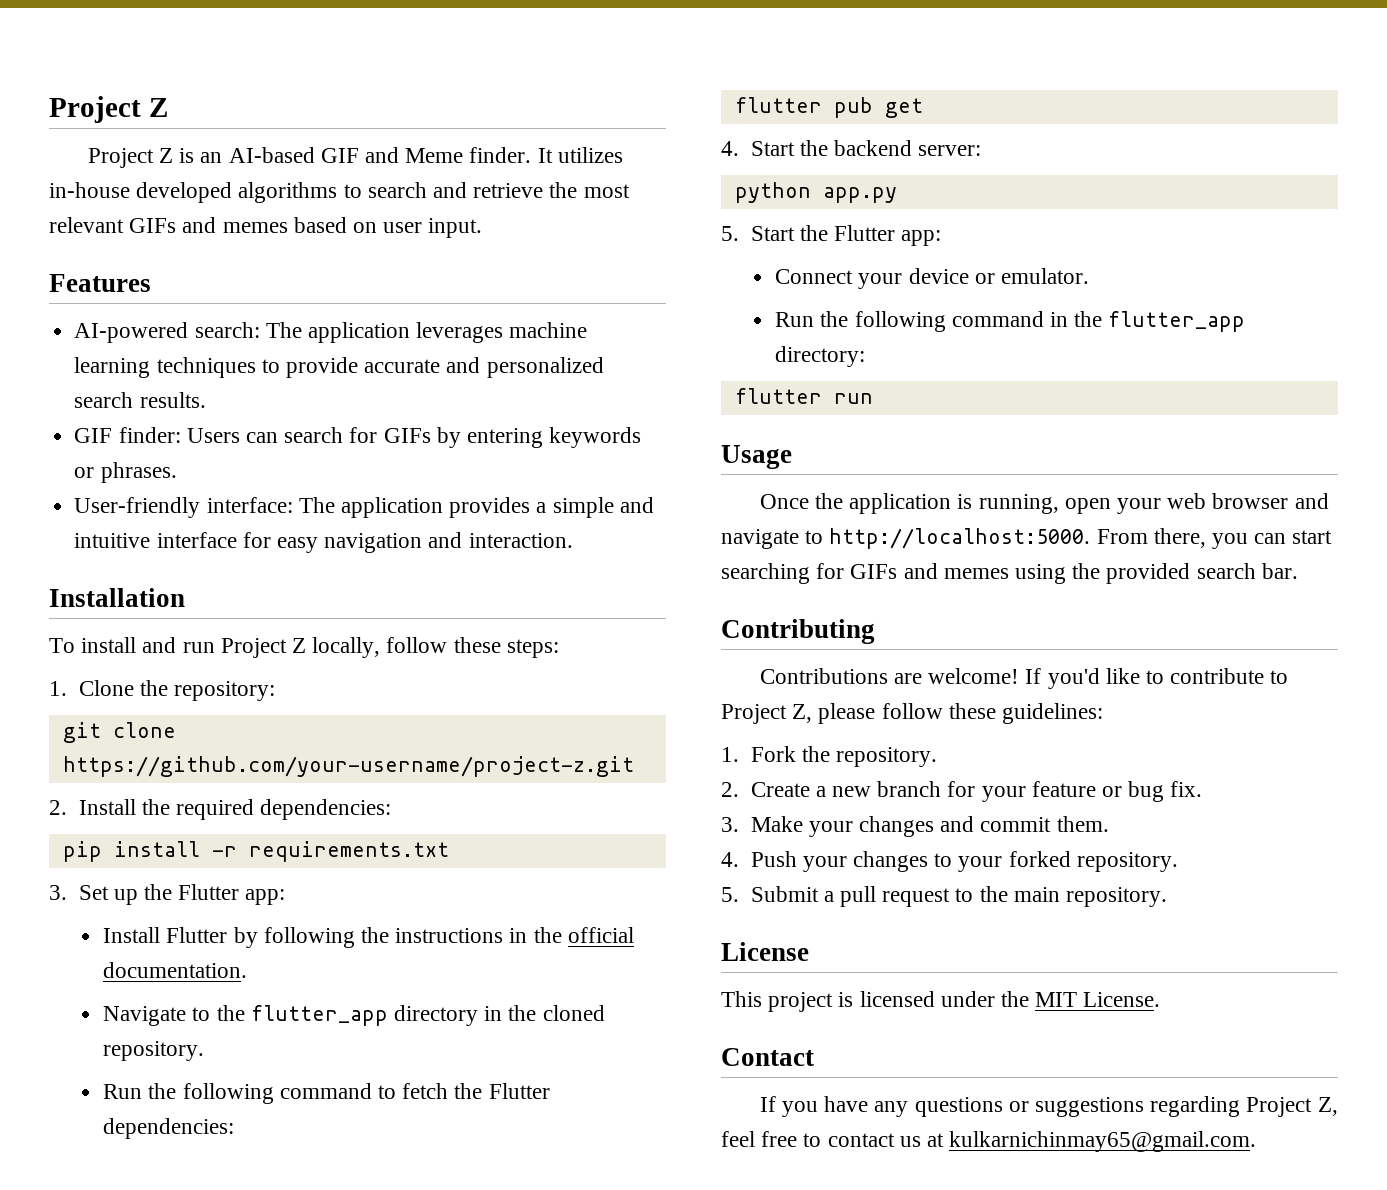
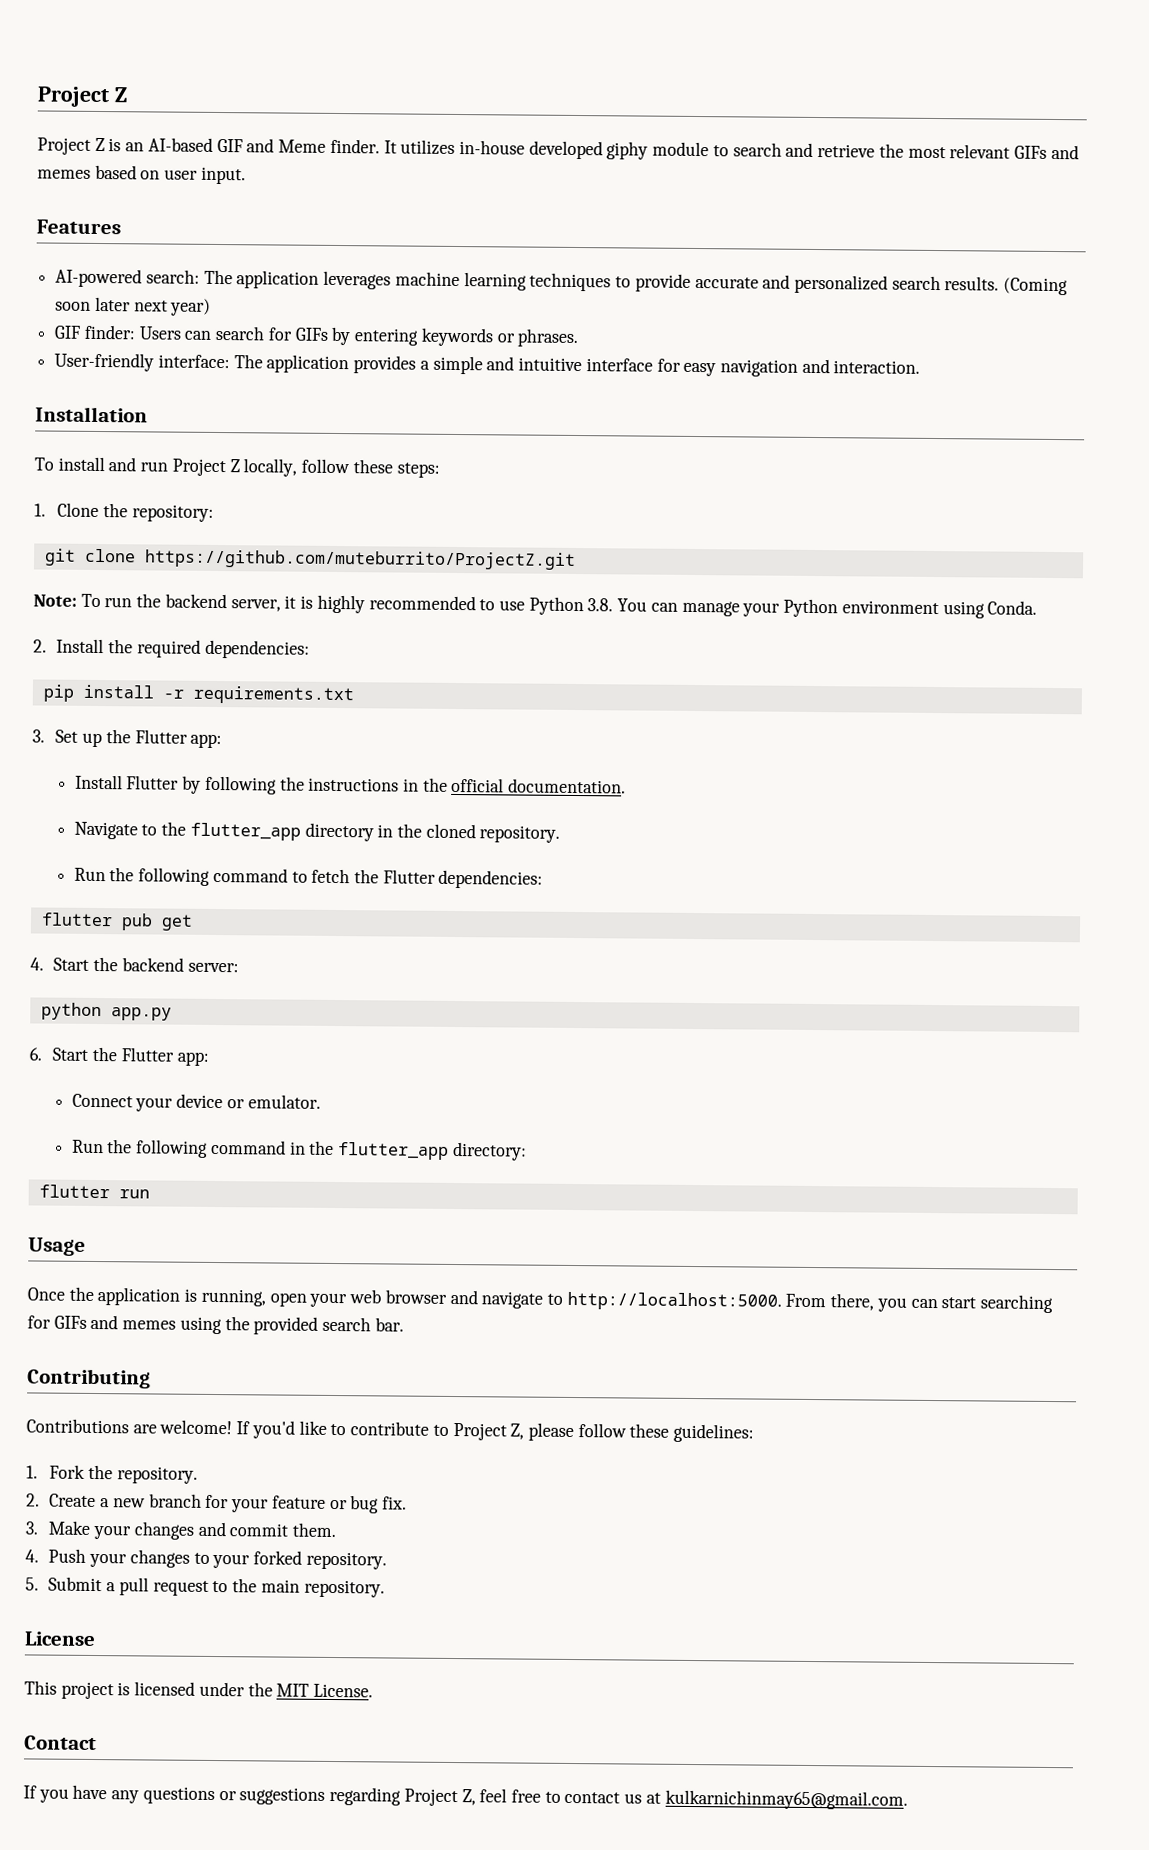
- It utilizes in-house developed algorithms to search and retrieve the most relevant GIFs and memes based on user input.
+ It utilizes in-house developed giphy module to search and retrieve the most relevant GIFs and memes based on user input.
+ (Coming soon later next year)
- git clone https://github.com/your-username/project-z.git
+ git clone https://github.com/muteburrito/ProjectZ.git
+ Note: To run the backend server, it is highly recommended to use Python 3.8. You can manage your Python environment using Conda.
- 5. Start the Flutter app:
+ 6. Start the Flutter app:

